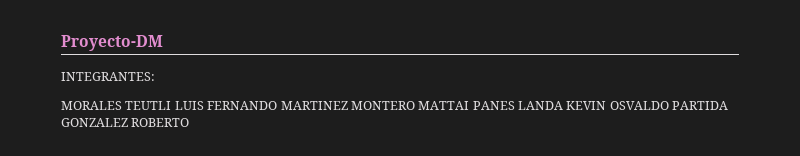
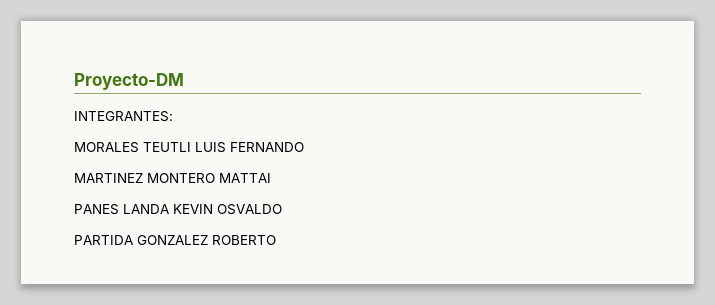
- MORALES TEUTLI LUIS FERNANDO MARTINEZ MONTERO MATTAI PANES LANDA KEVIN OSVALDO PARTIDA GONZALEZ ROBERTO
+ MORALES TEUTLI LUIS FERNANDO
+ MARTINEZ MONTERO MATTAI
+ PANES LANDA KEVIN OSVALDO
+ PARTIDA GONZALEZ ROBERTO

